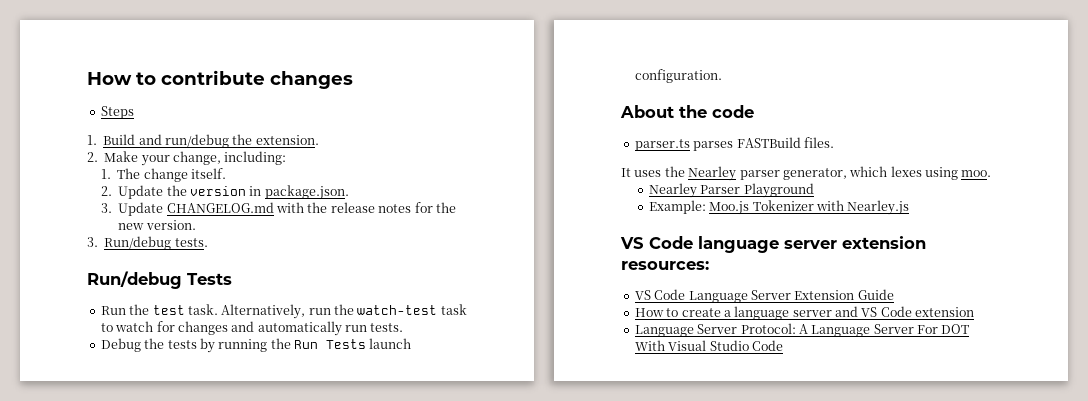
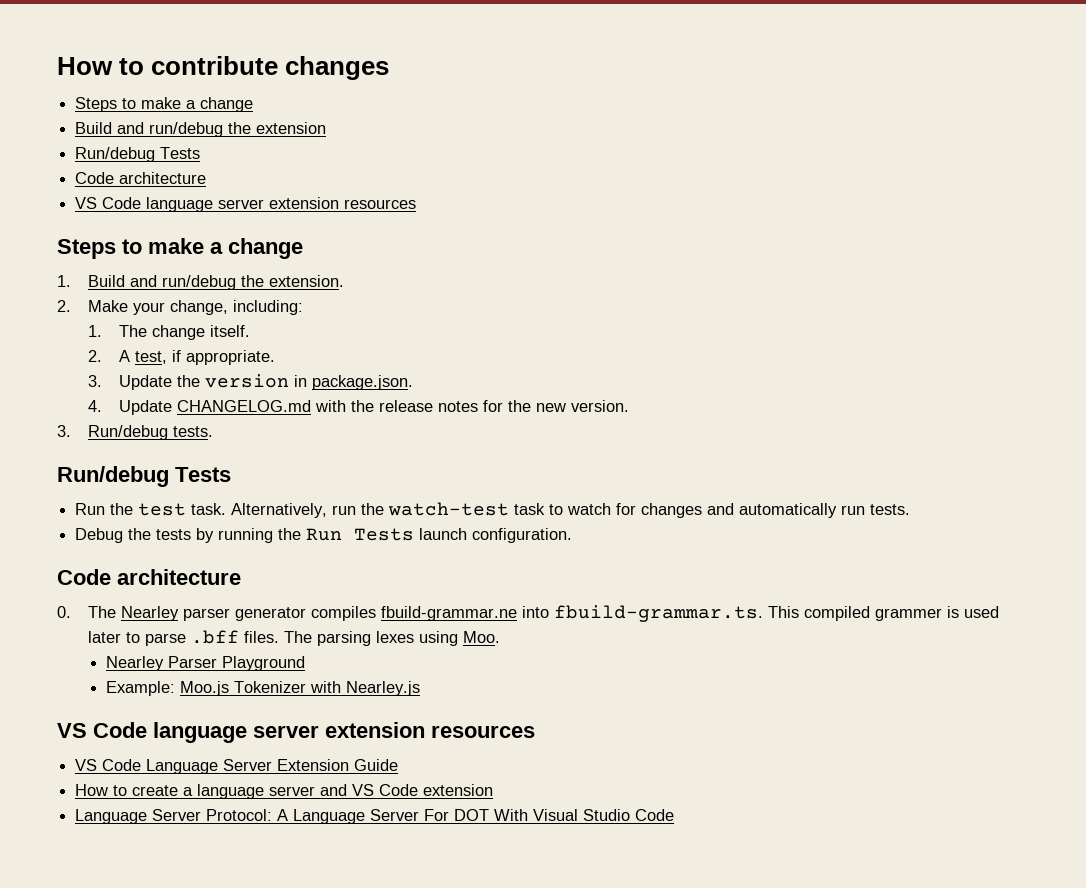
  How to contribute changes
- Steps
+ Steps to make a change
+ Build and run/debug the extension
+ Run/debug Tests
+ Code architecture
+ VS Code language server extension resources
+ Steps to make a change
- 2. Update the version in package.json.
+ 2. A test, if appropriate.
+ 3. Update the version in package.json.
- 3. Update CHANGELOG.md with the release notes for the new version.
+ 4. Update CHANGELOG.md with the release notes for the new version.
  Debug the tests by running the Run Tests launch configuration.
- About the code
- parser.ts parses FASTBuild files.
- It uses the Nearley parser generator, which lexes using moo.
+ Code architecture
+ 0. The Nearley parser generator compiles fbuild-grammar.ne into fbuild-grammar.ts. This compiled grammer is used later to parse .bff files. The parsing lexes using Moo.
  Example: Moo.js Tokenizer with Nearley.js
- VS Code language server extension resources:
+ VS Code language server extension resources

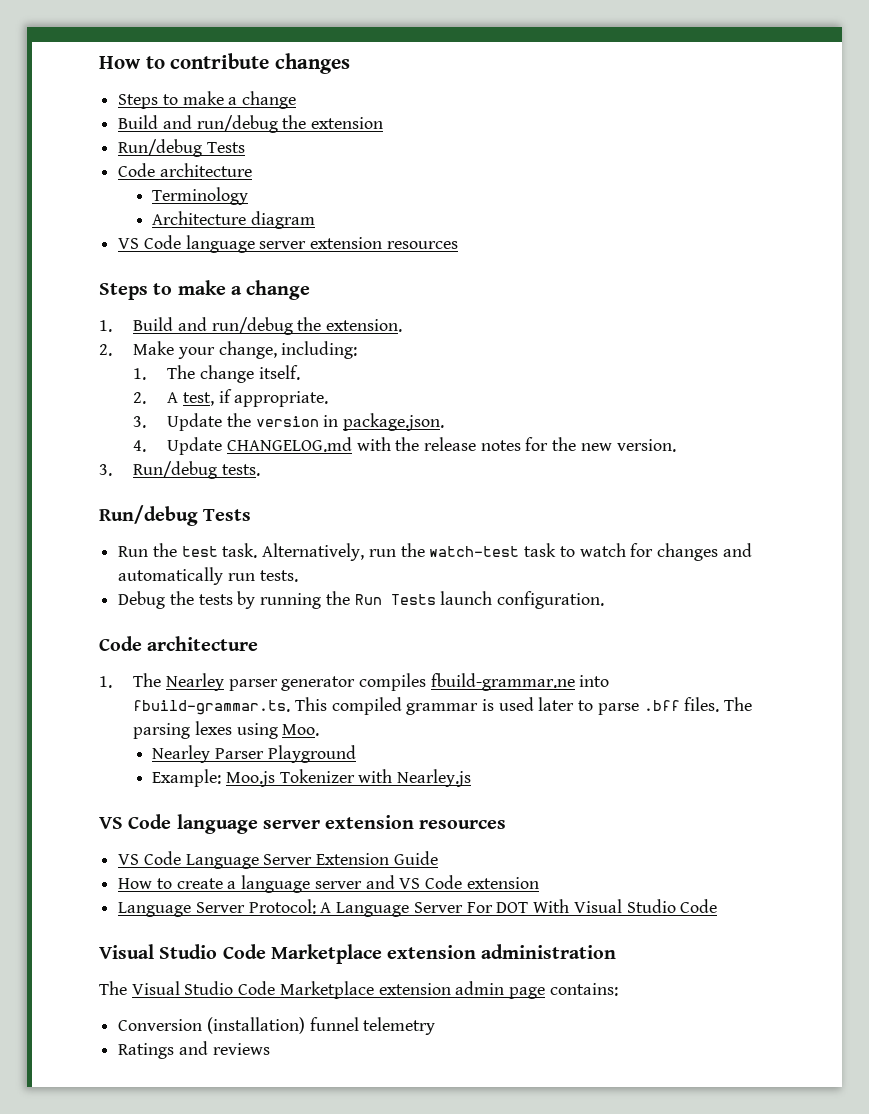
+ Terminology
+ Architecture diagram
- 0. The Nearley parser generator compiles fbuild-grammar.ne into fbuild-grammar.ts. This compiled grammer is used later to parse .bff files.
+ 1. The Nearley parser generator compiles fbuild-grammar.ne into fbuild-grammar.ts. This compiled grammar is used later to parse .bff files.
+ Visual Studio Code Marketplace extension administration
+ The Visual Studio Code Marketplace extension admin page contains:
+ Conversion (installation) funnel telemetry
+ Ratings and reviews

